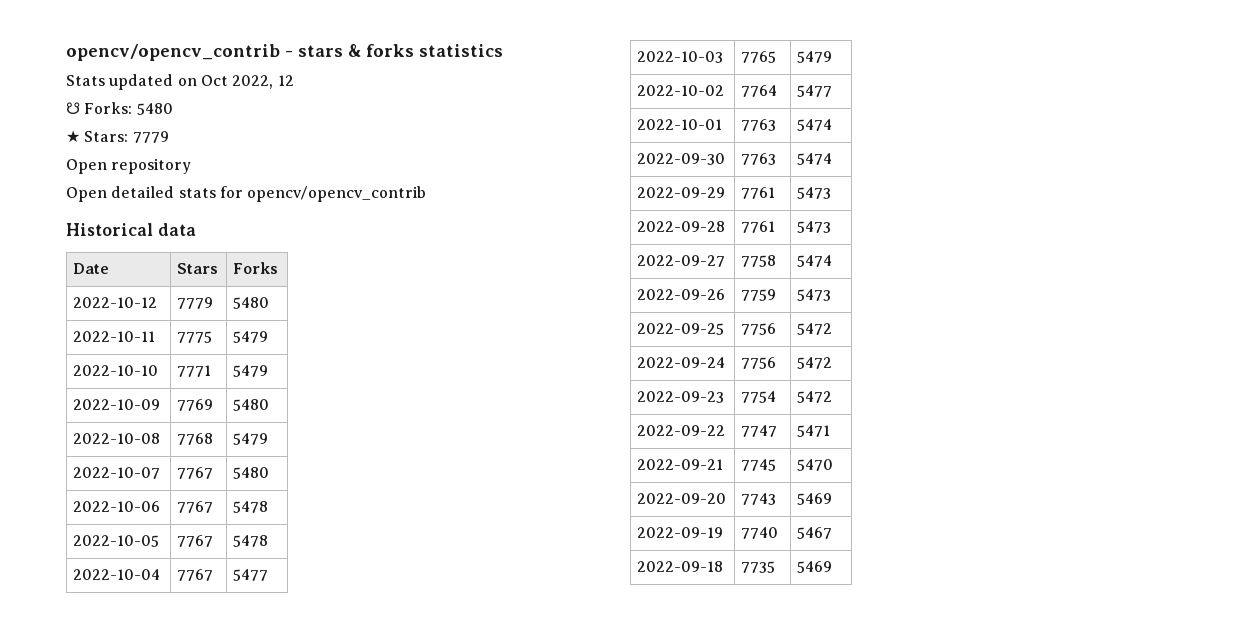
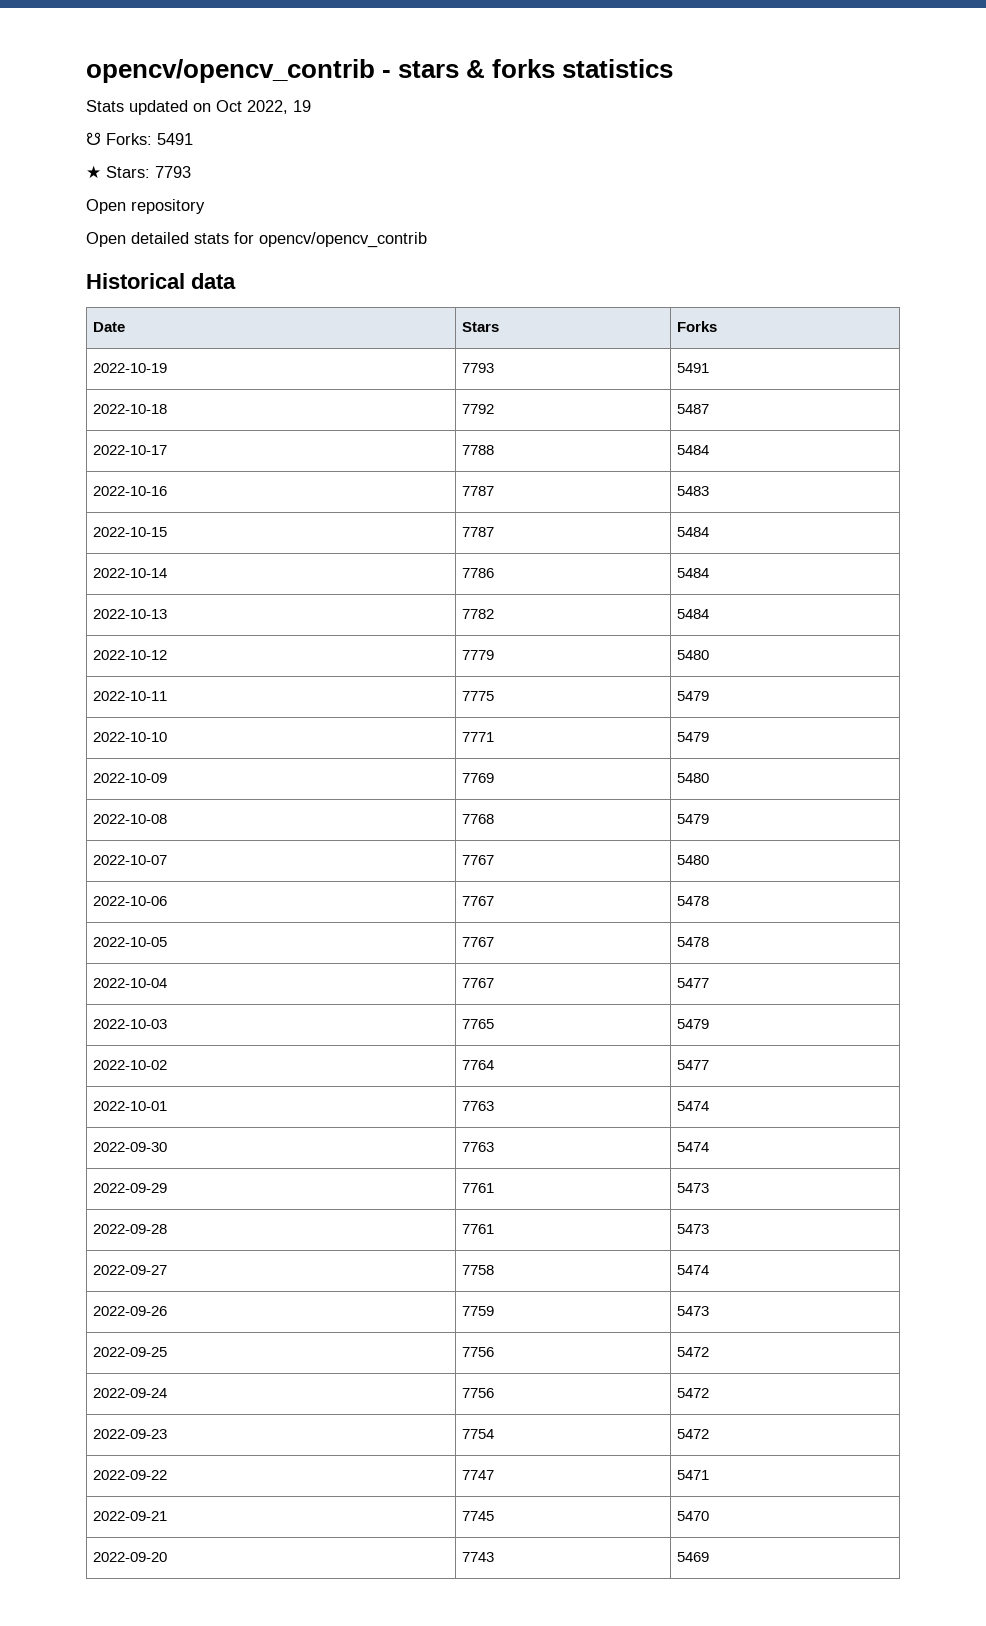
- Stats updated on Oct 2022, 12
+ Stats updated on Oct 2022, 19
- ☋ Forks: 5480
+ ☋ Forks: 5491
- ★ Stars: 7779
+ ★ Stars: 7793
+ 2022-10-19 | 7793 | 5491
+ 2022-10-18 | 7792 | 5487
+ 2022-10-17 | 7788 | 5484
+ 2022-10-16 | 7787 | 5483
+ 2022-10-15 | 7787 | 5484
+ 2022-10-14 | 7786 | 5484
+ 2022-10-13 | 7782 | 5484
- 2022-09-19 | 7740 | 5467
- 2022-09-18 | 7735 | 5469

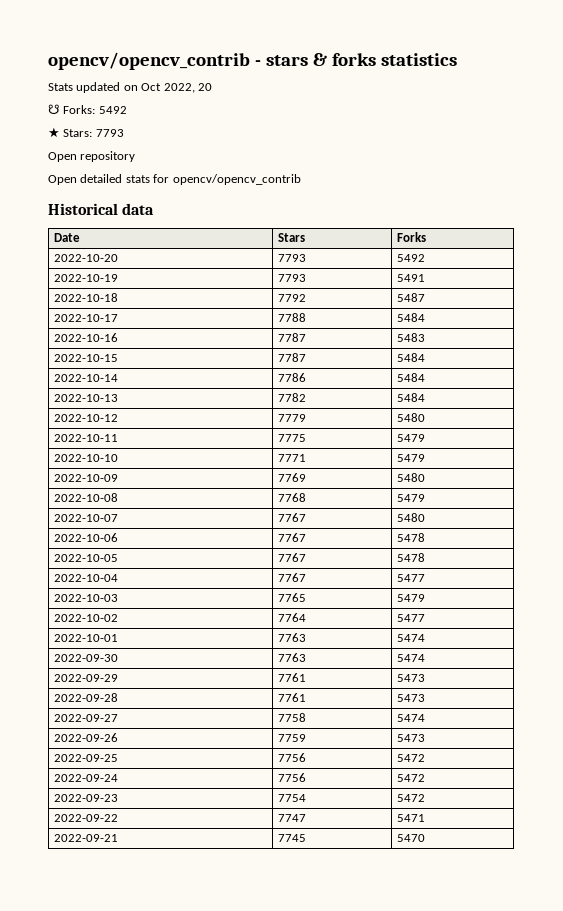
- Stats updated on Oct 2022, 19
+ Stats updated on Oct 2022, 20
- ☋ Forks: 5491
+ ☋ Forks: 5492
+ 2022-10-20 | 7793 | 5492
- 2022-09-20 | 7743 | 5469

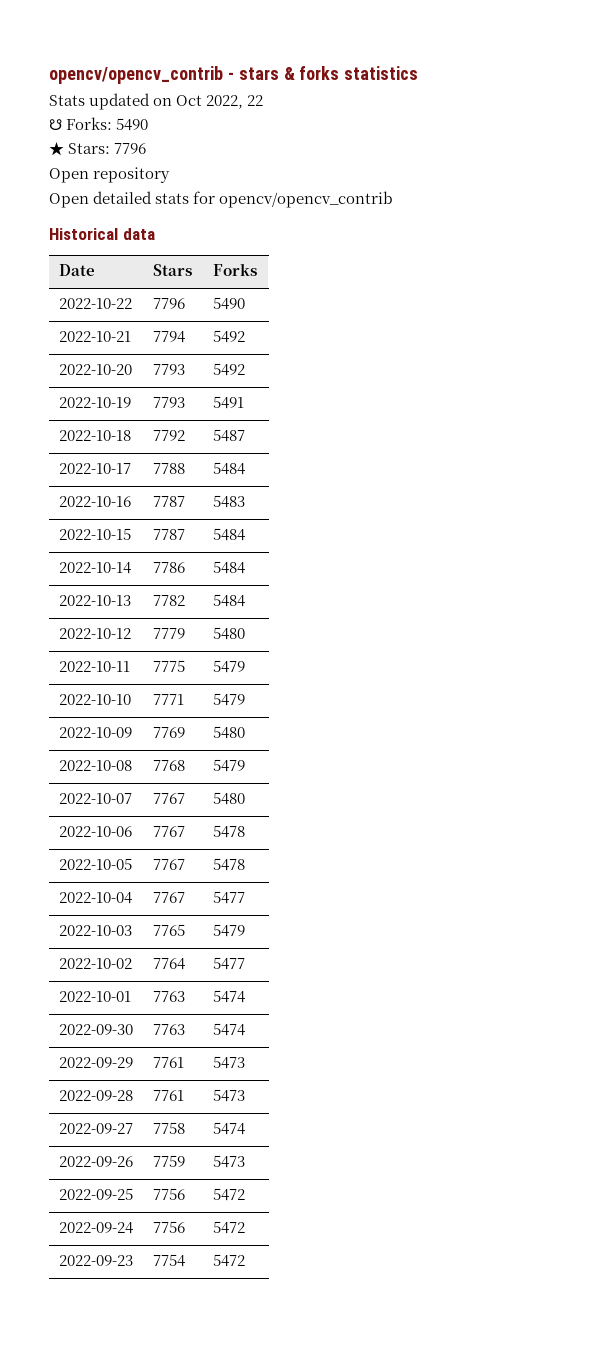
- Stats updated on Oct 2022, 20
+ Stats updated on Oct 2022, 22
- ☋ Forks: 5492
+ ☋ Forks: 5490
- ★ Stars: 7793
+ ★ Stars: 7796
+ 2022-10-22 | 7796 | 5490
+ 2022-10-21 | 7794 | 5492
- 2022-09-22 | 7747 | 5471
- 2022-09-21 | 7745 | 5470

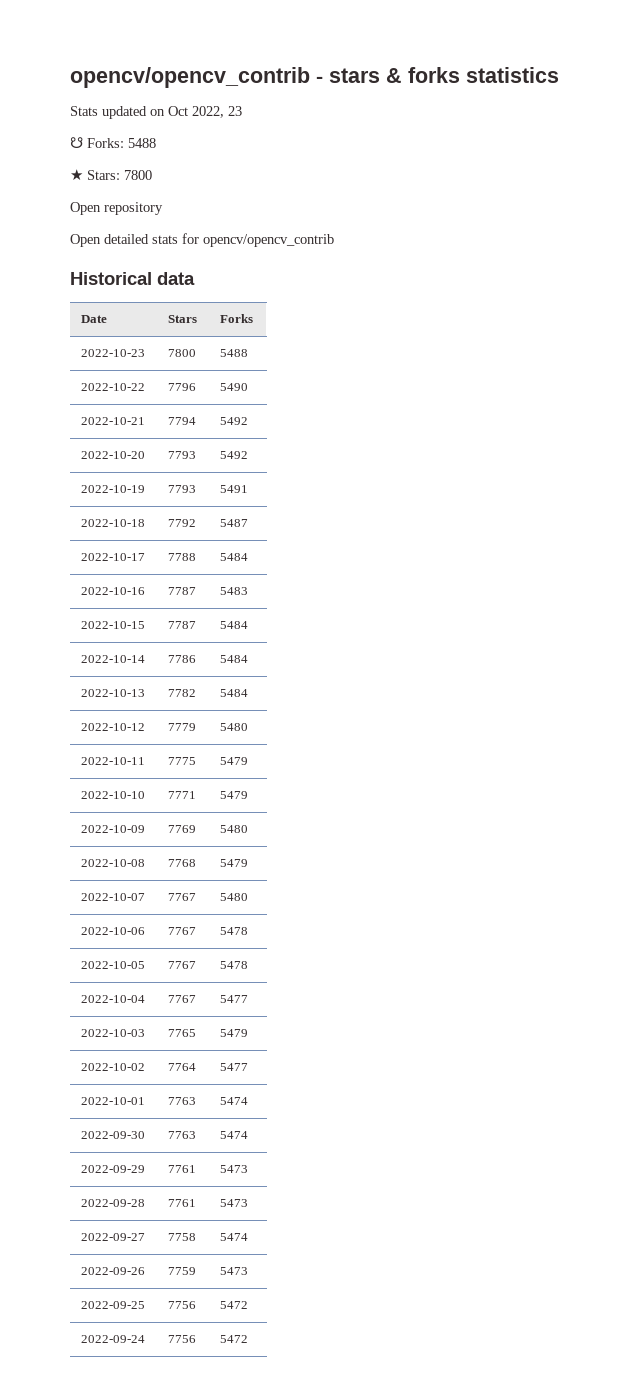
- Stats updated on Oct 2022, 22
+ Stats updated on Oct 2022, 23
- ☋ Forks: 5490
+ ☋ Forks: 5488
- ★ Stars: 7796
+ ★ Stars: 7800
+ 2022-10-23 | 7800 | 5488
- 2022-09-23 | 7754 | 5472

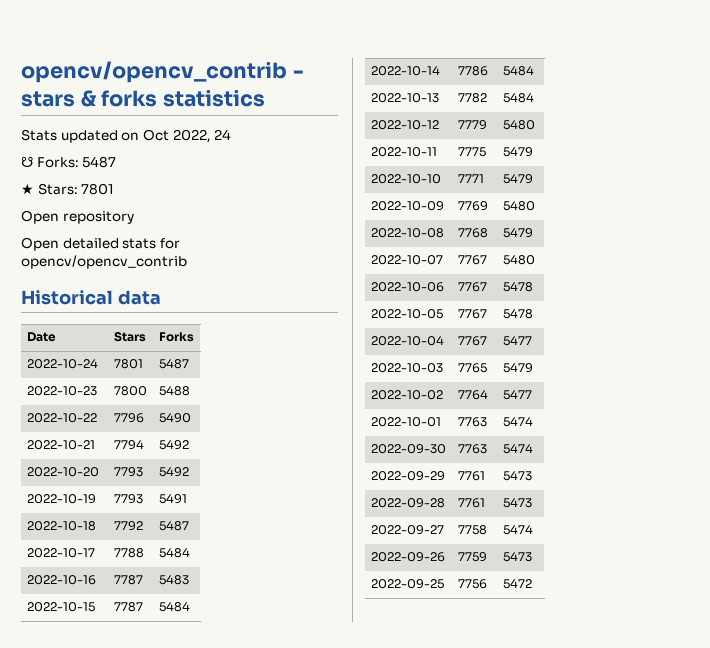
- Stats updated on Oct 2022, 23
+ Stats updated on Oct 2022, 24
- ☋ Forks: 5488
+ ☋ Forks: 5487
- ★ Stars: 7800
+ ★ Stars: 7801
+ 2022-10-24 | 7801 | 5487
- 2022-09-24 | 7756 | 5472

